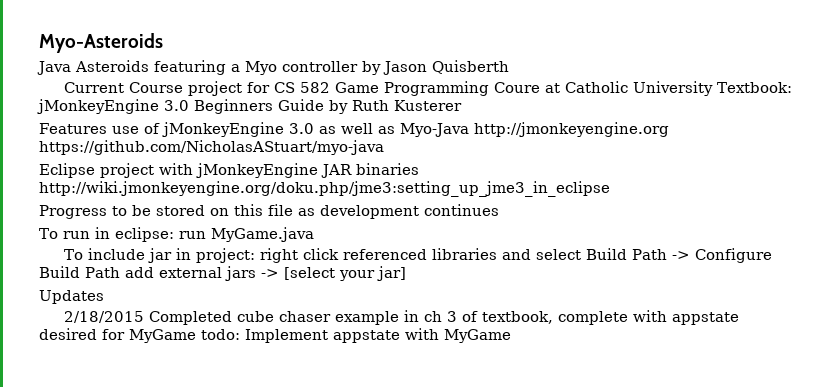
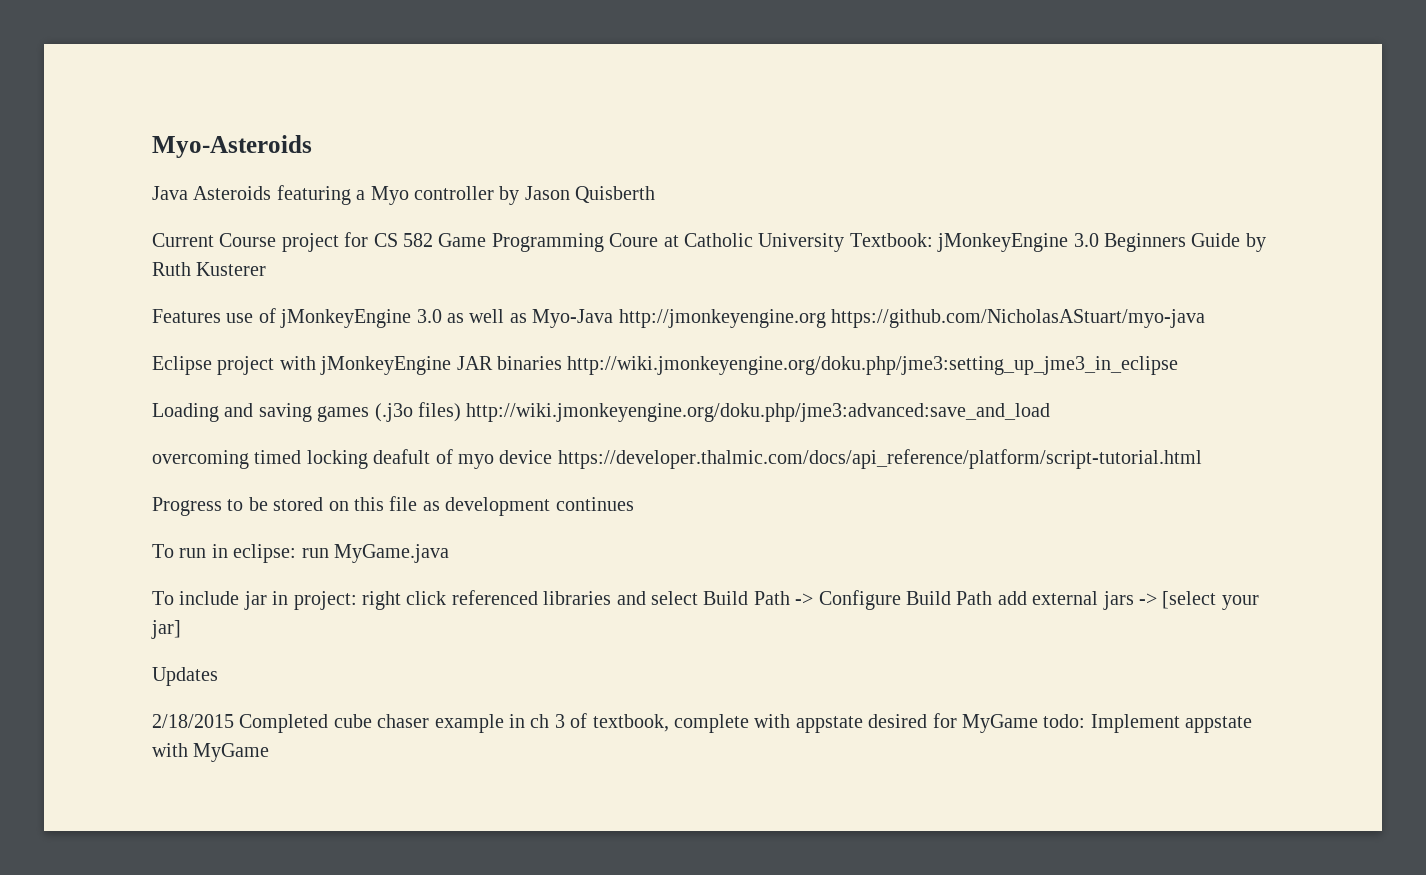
+ Loading and saving games (.j3o files) http://wiki.jmonkeyengine.org/doku.php/jme3:advanced:save_and_load
+ overcoming timed locking deafult of myo device https://developer.thalmic.com/docs/api_reference/platform/script-tutorial.html

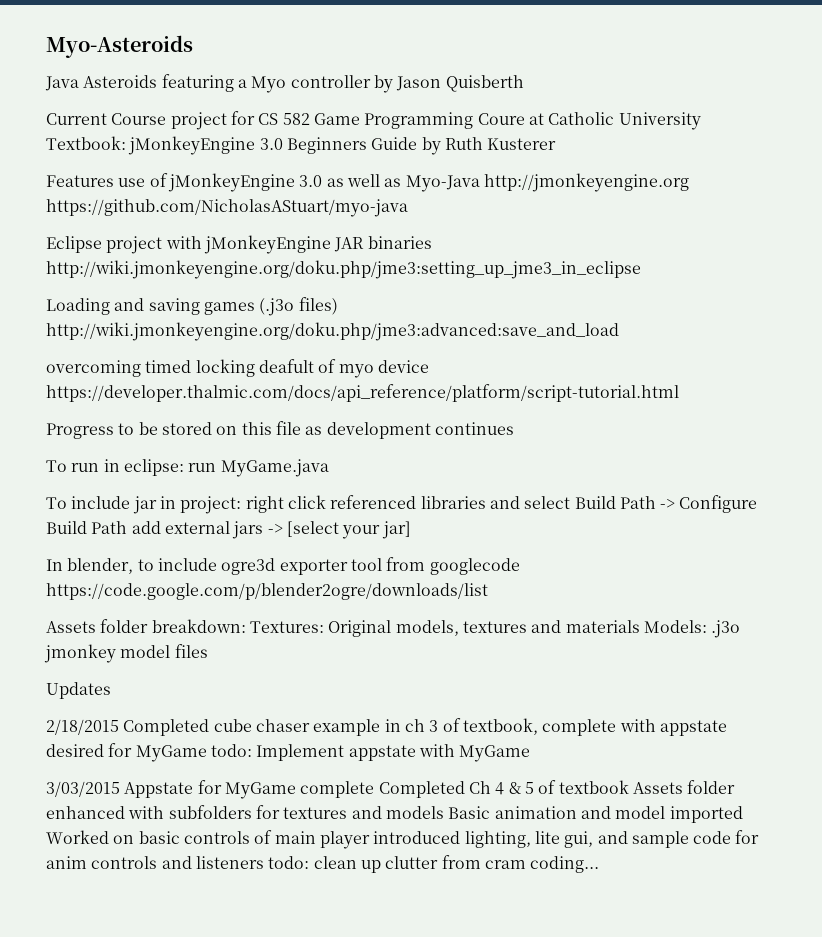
+ In blender, to include ogre3d exporter tool from googlecode https://code.google.com/p/blender2ogre/downloads/list
+ Assets folder breakdown: Textures: Original models, textures and materials Models: .j3o jmonkey model files
+ 3/03/2015 Appstate for MyGame complete Completed Ch 4 & 5 of textbook Assets folder enhanced with subfolders for textures and models Basic animation and model imported Worked on basic controls of main player introduced lighting, lite gui, and sample code for anim controls and listeners todo: clean up clutter from cram coding...

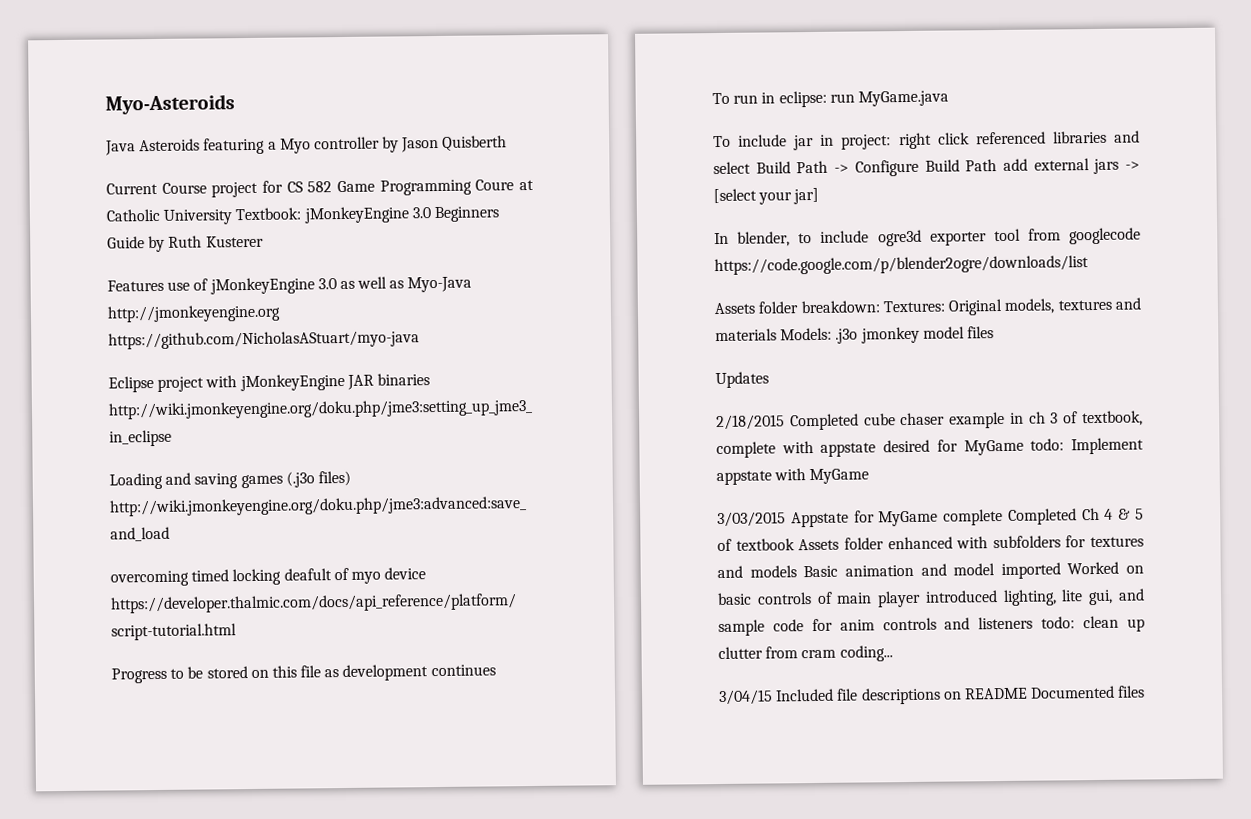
+ 3/04/15 Included file descriptions on README Documented files

